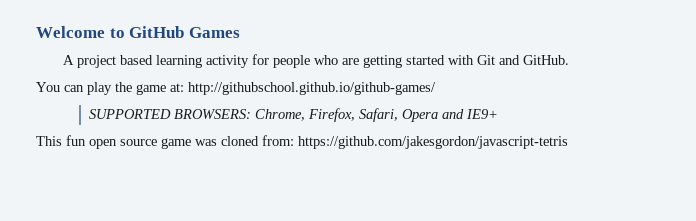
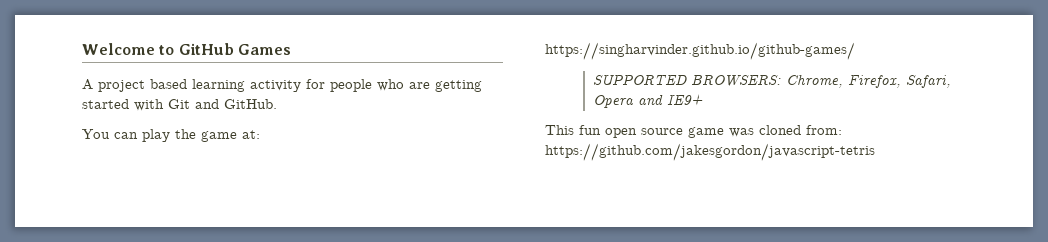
- You can play the game at: http://githubschool.github.io/github-games/
+ You can play the game at: https://singharvinder.github.io/github-games/

